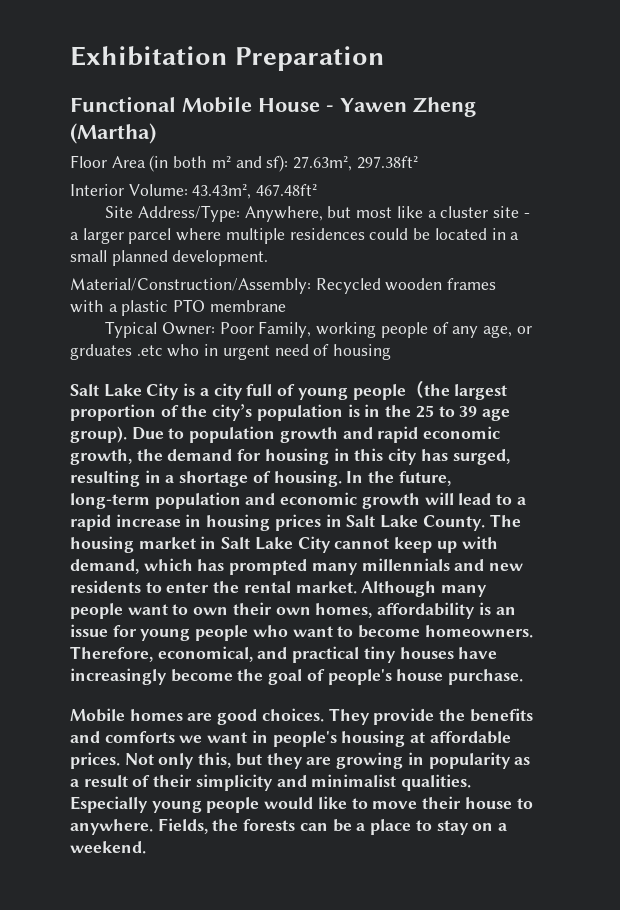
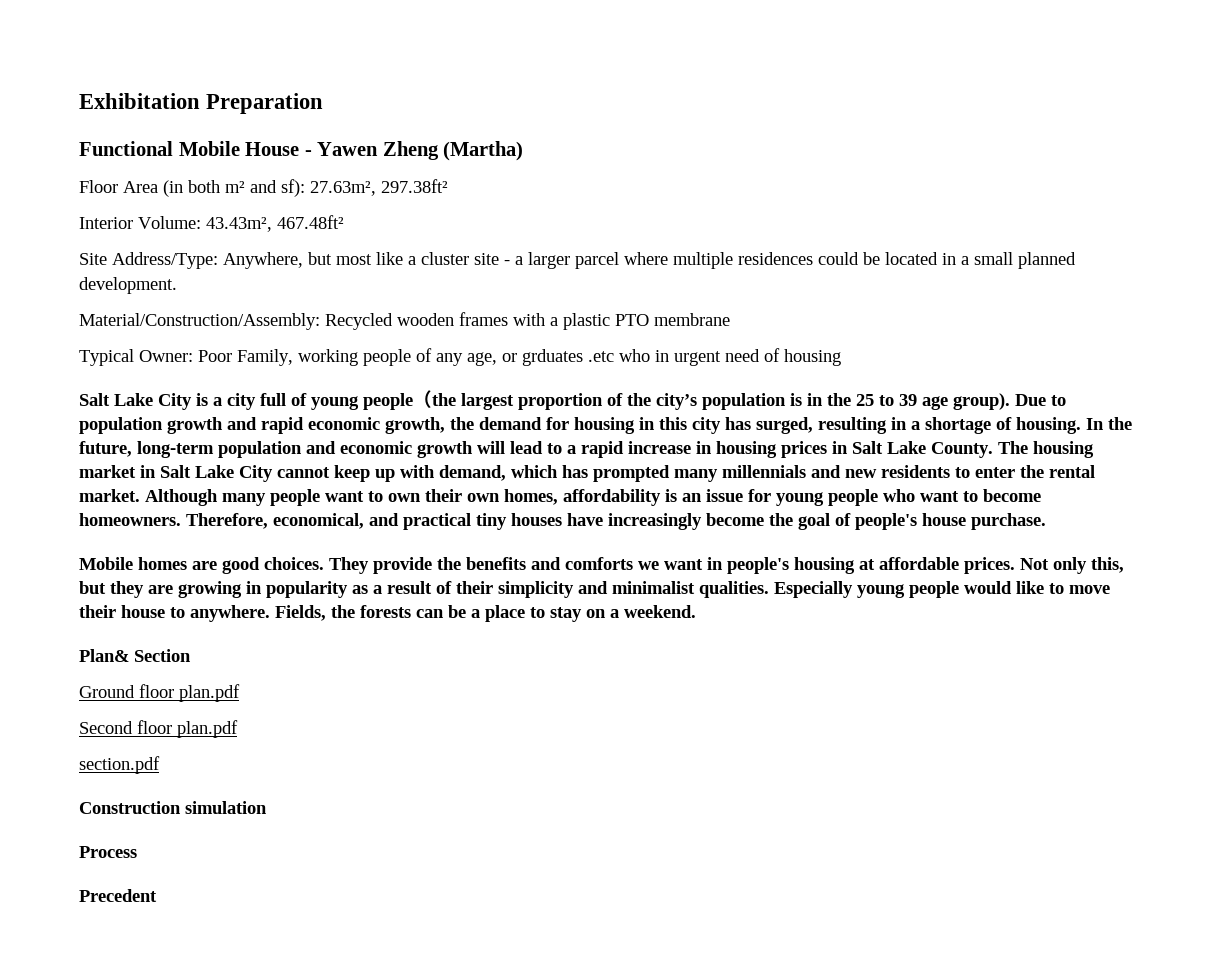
+ Plan& Section
+ Ground floor plan.pdf
+ Second floor plan.pdf
+ section.pdf
+ Construction simulation
+ Process
+ Precedent

